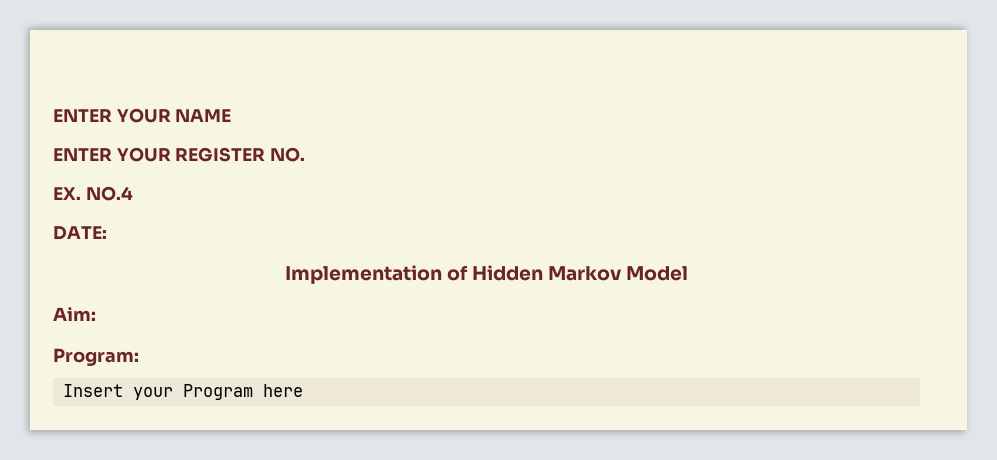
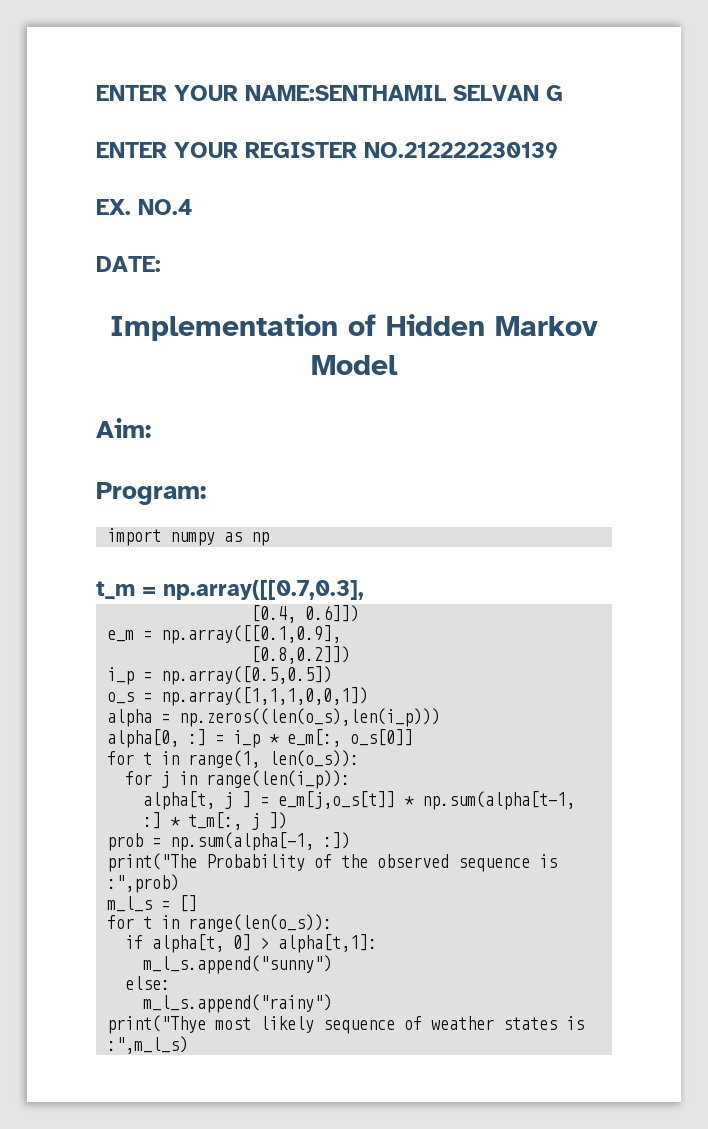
- ENTER YOUR NAME
+ ENTER YOUR NAME:SENTHAMIL SELVAN G
- ENTER YOUR REGISTER NO.
+ ENTER YOUR REGISTER NO.212222230139
- Insert your Program here
+ import numpy as np
+ t_m = np.array([[0.7,0.3],
+ [0.4, 0.6]])
+ e_m = np.array([[0.1,0.9],
+ [0.8,0.2]])
+ i_p = np.array([0.5,0.5])
+ o_s = np.array([1,1,1,0,0,1])
+ alpha = np.zeros((len(o_s),len(i_p)))
+ alpha[0, :] = i_p * e_m[:, o_s[0]]
+ for t in range(1, len(o_s)):
+ for j in range(len(i_p)):
+ alpha[t, j ] = e_m[j,o_s[t]] * np.sum(alpha[t-1, :] * t_m[:, j ])
+ prob = np.sum(alpha[-1, :])
+ print("The Probability of the observed sequence is :",prob)
+ m_l_s = []
+ for t in range(len(o_s)):
+ if alpha[t, 0] > alpha[t,1]:
+ m_l_s.append("sunny")
+ else:
+ m_l_s.append("rainy")
+ print("Thye most likely sequence of weather states is :",m_l_s)

